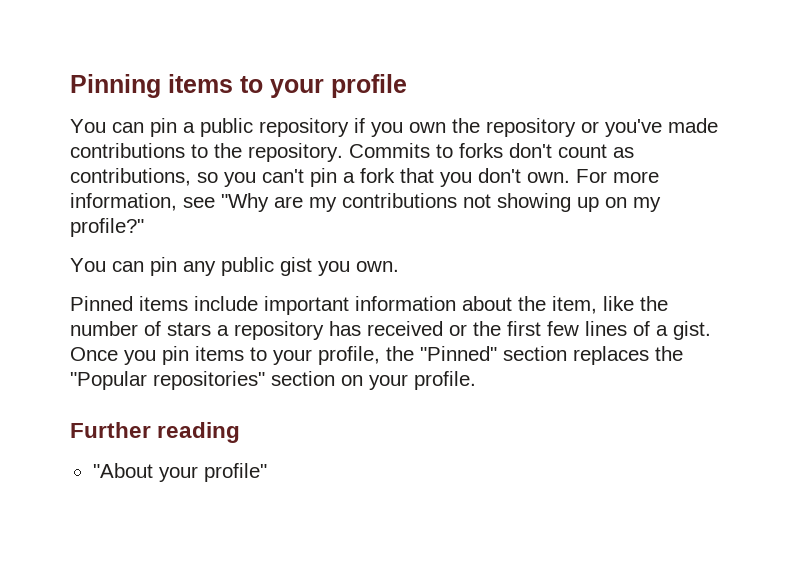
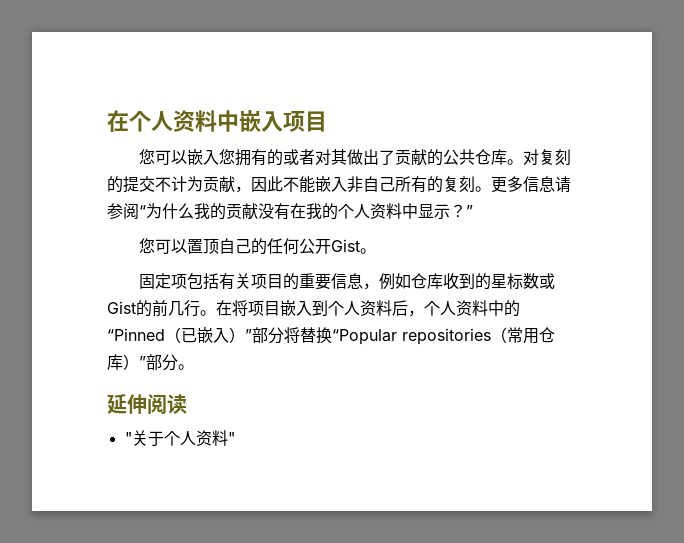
- Pinning items to your profile
- You can pin a public repository if you own the repository or you've made contributions to the repository. Commits to forks don't count as contributions, so you can't pin a fork that you don't own. For more information, see "Why are my contributions not showing up on my profile?"
- You can pin any public gist you own.
- Pinned items include important information about the item, like the number of stars a repository has received or the first few lines of a gist. Once you pin items to your profile, the "Pinned" section replaces the "Popular repositories" section on your profile.
- Further reading
- "About your profile"
+ 在个人资料中嵌入项目
+ 您可以嵌入您拥有的或者对其做出了贡献的公共仓库。对复刻的提交不计为贡献，因此不能嵌入非自己所有的复刻。更多信息请参阅“为什么我的贡献没有在我的个人资料中显示？”
+ 您可以置顶自己的任何公开Gist。
+ 固定项包括有关项目的重要信息，例如仓库收到的星标数或Gist的前几行。在将项目嵌入到个人资料后，个人资料中的“Pinned（已嵌入）”部分将替换“Popular repositories（常用仓库）”部分。
+ 延伸阅读
+ "关于个人资料"

